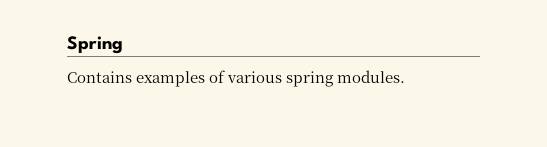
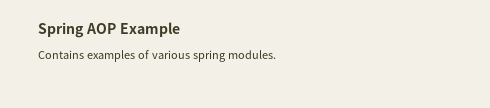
- Spring
+ Spring AOP Example

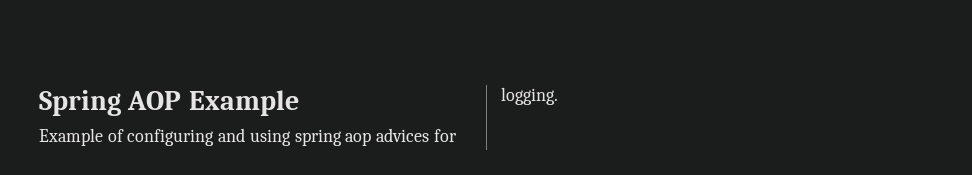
- Contains examples of various spring modules.
+ Example of configuring and using spring aop advices for logging.

